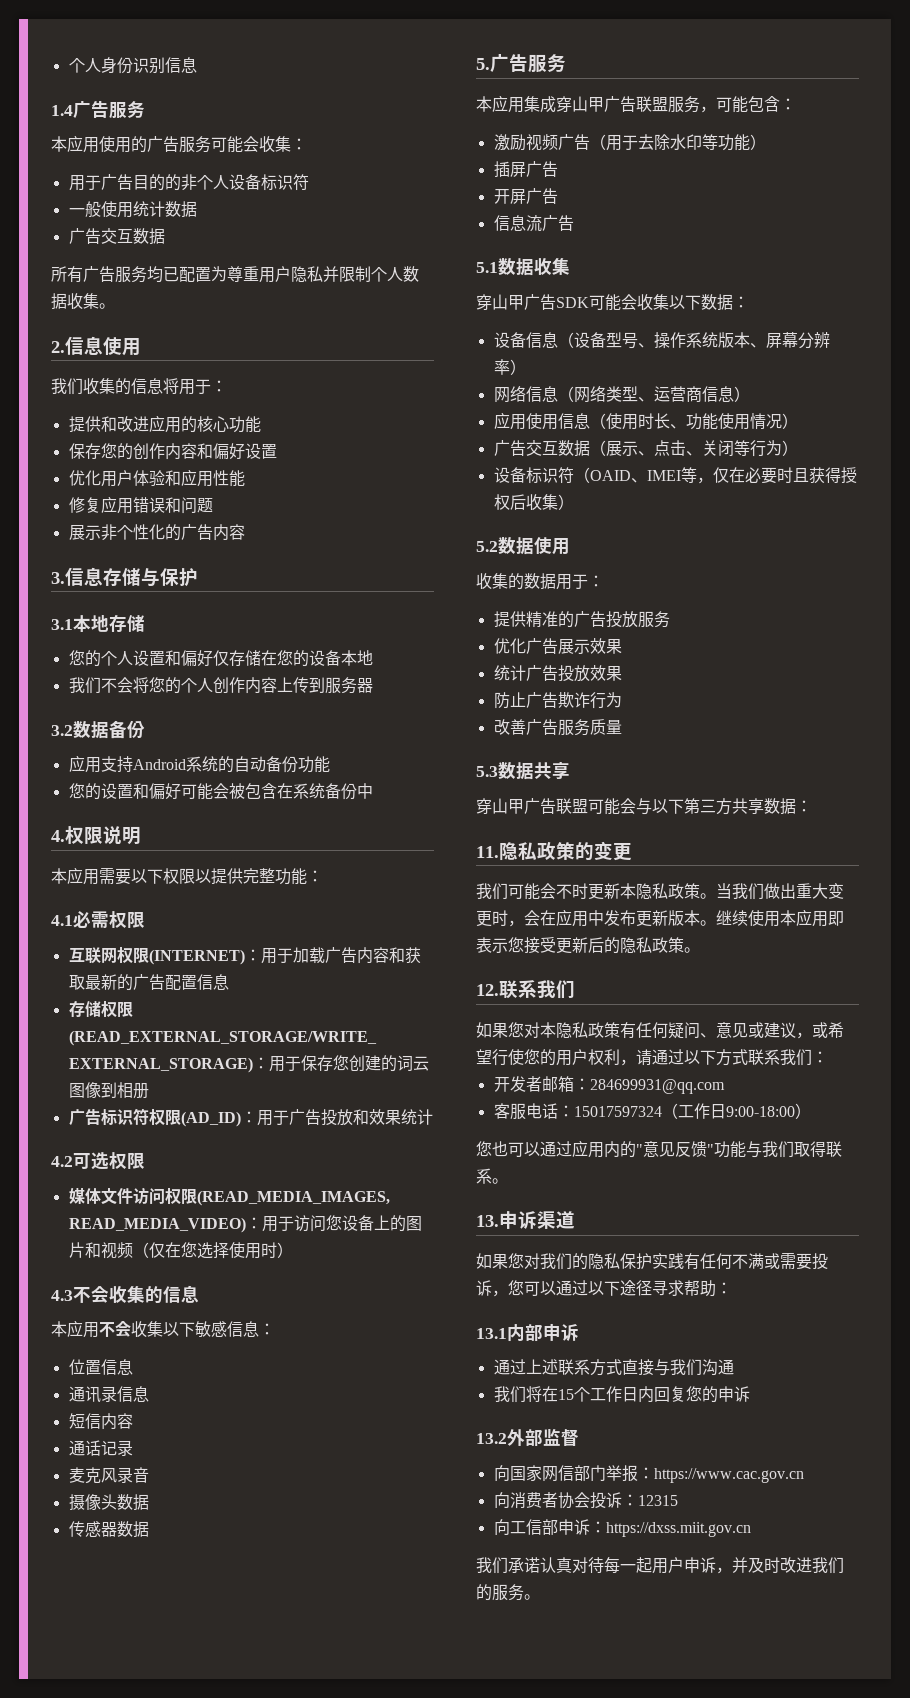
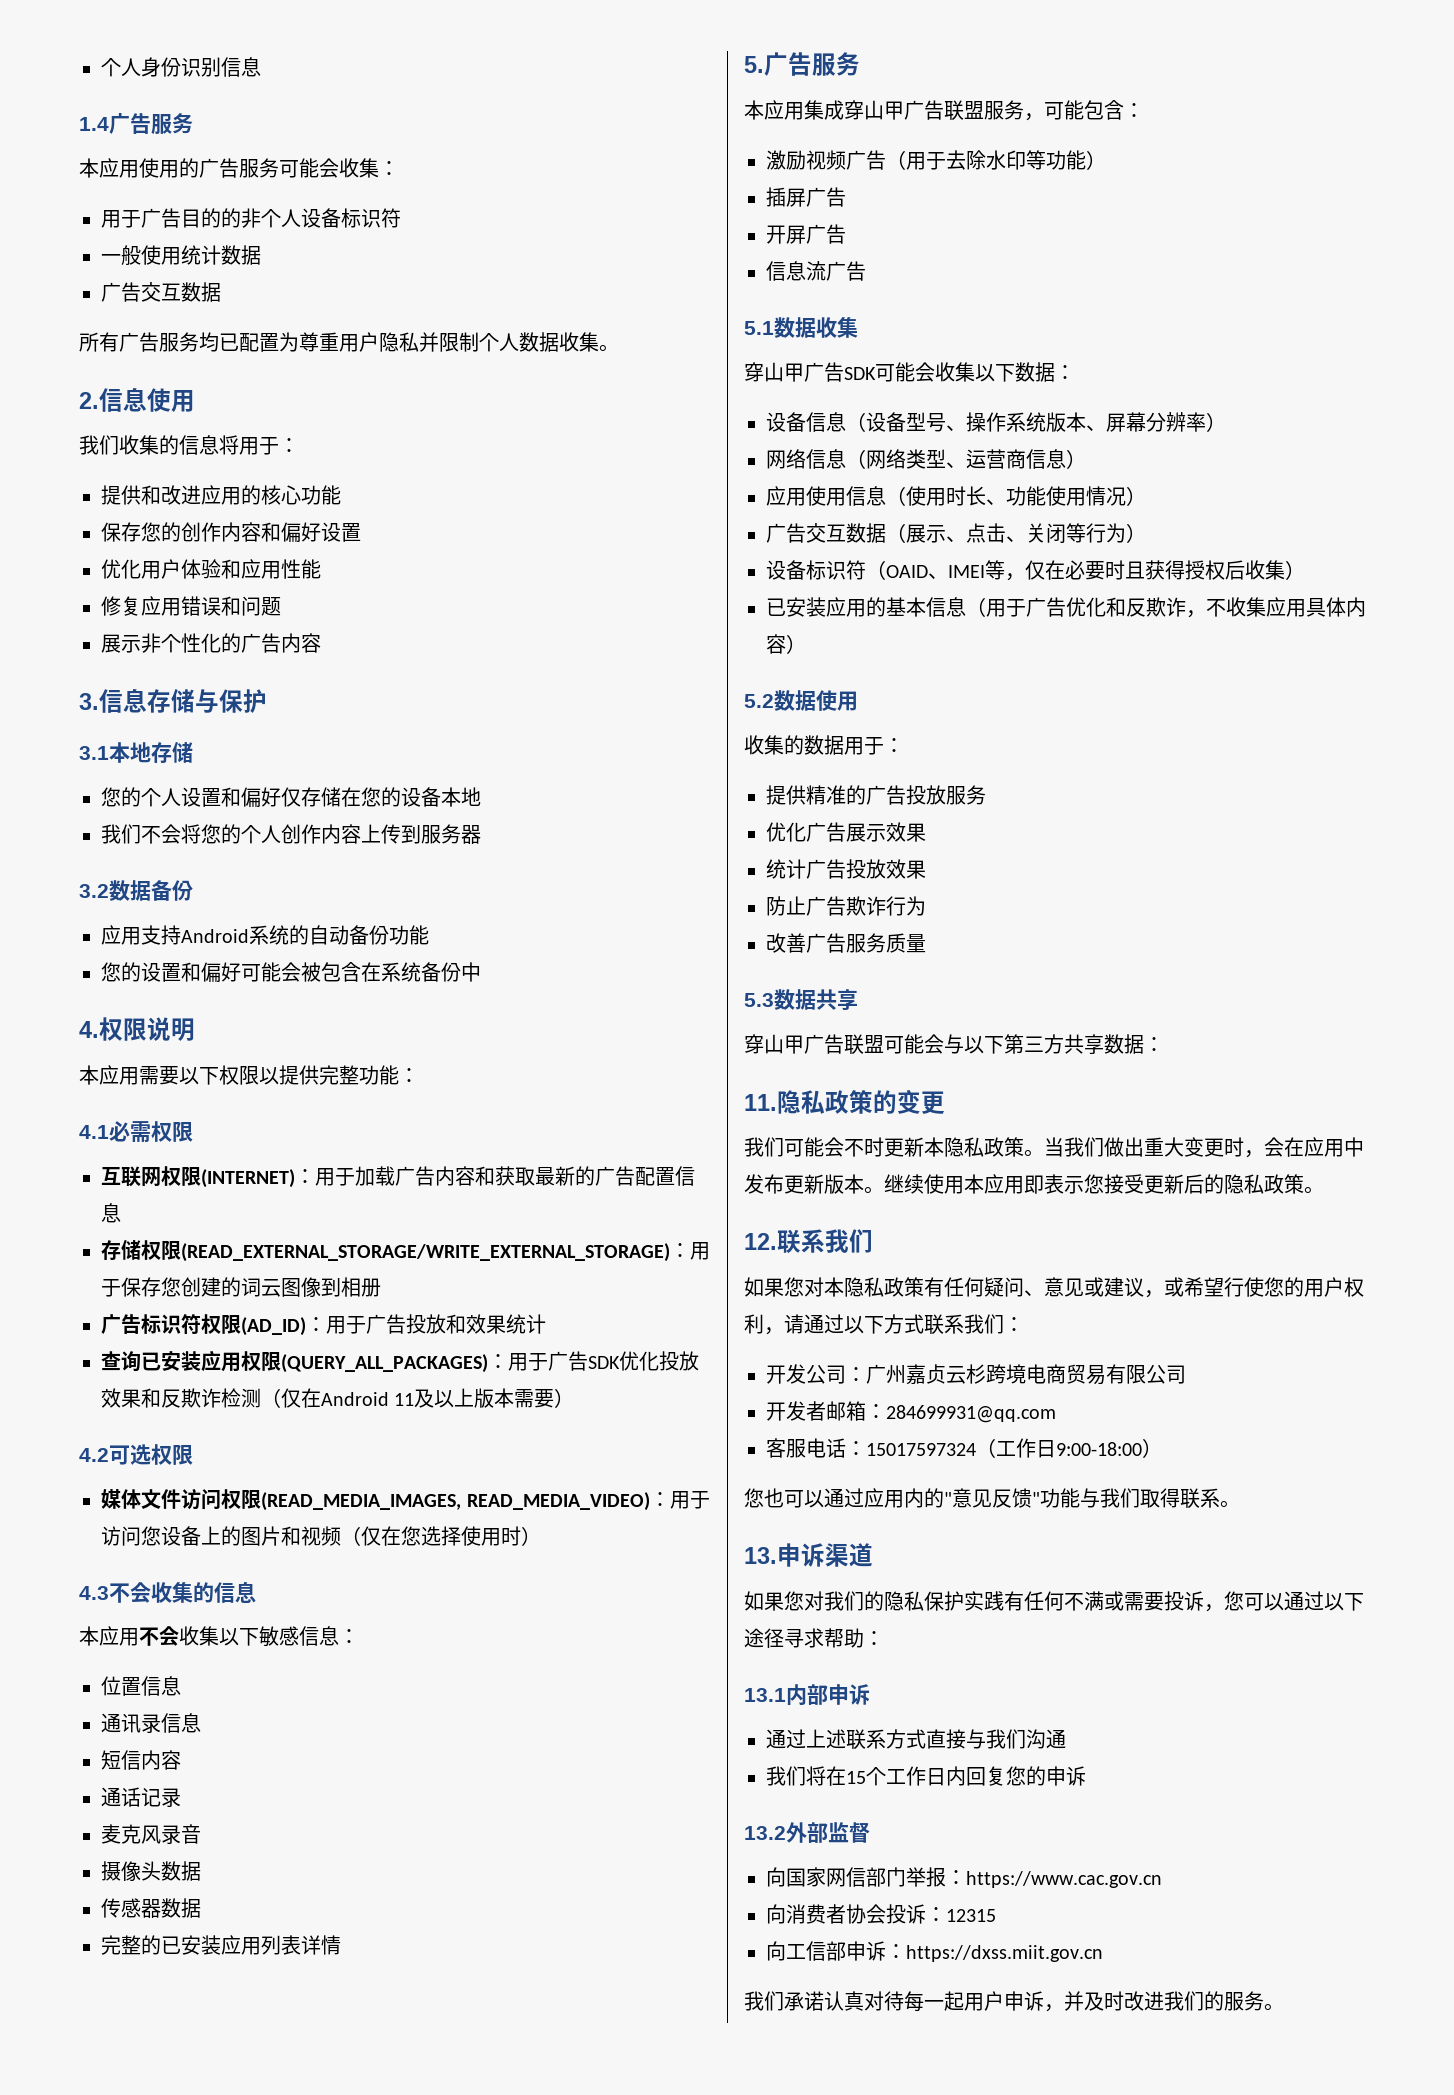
+ 查询已安装应用权限(QUERY_ALL_PACKAGES)：用于广告SDK优化投放效果和反欺诈检测（仅在Android 11及以上版本需要）
+ 完整的已安装应用列表详情
+ 已安装应用的基本信息（用于广告优化和反欺诈，不收集应用具体内容）
+ 开发公司：广州嘉贞云杉跨境电商贸易有限公司

